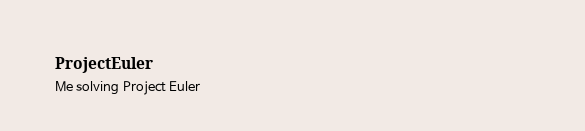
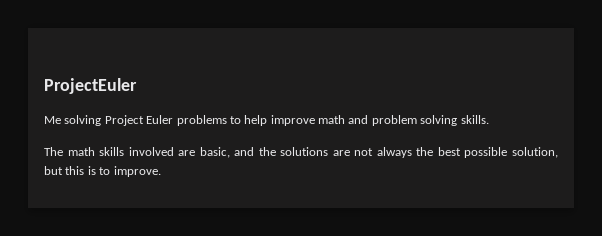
- Me solving Project Euler
+ Me solving Project Euler problems to help improve math and problem solving skills.
+ The math skills involved are basic, and the solutions are not always the best possible solution, but this is to improve.

